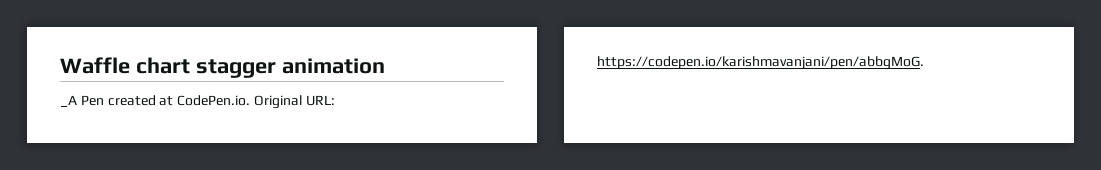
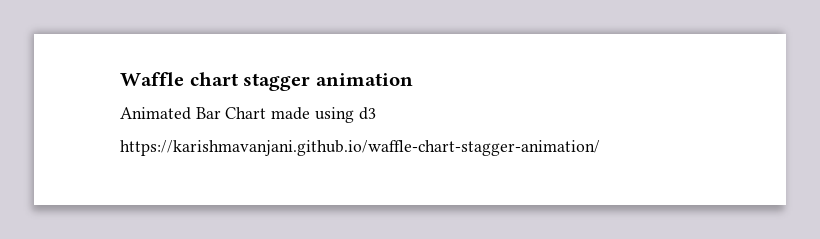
- _A Pen created at CodePen.io. Original URL: https://codepen.io/karishmavanjani/pen/abbgMoG.
+ Animated Bar Chart made using d3
+ https://karishmavanjani.github.io/waffle-chart-stagger-animation/

